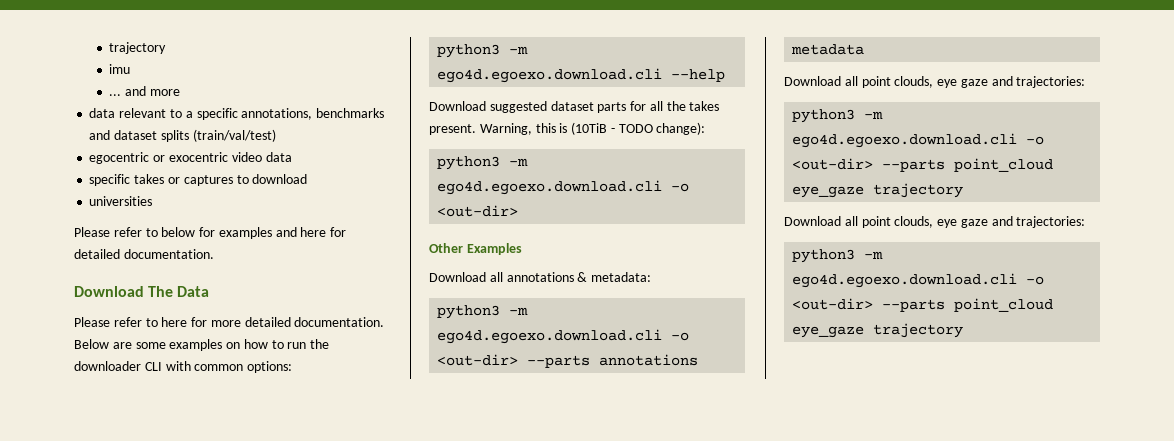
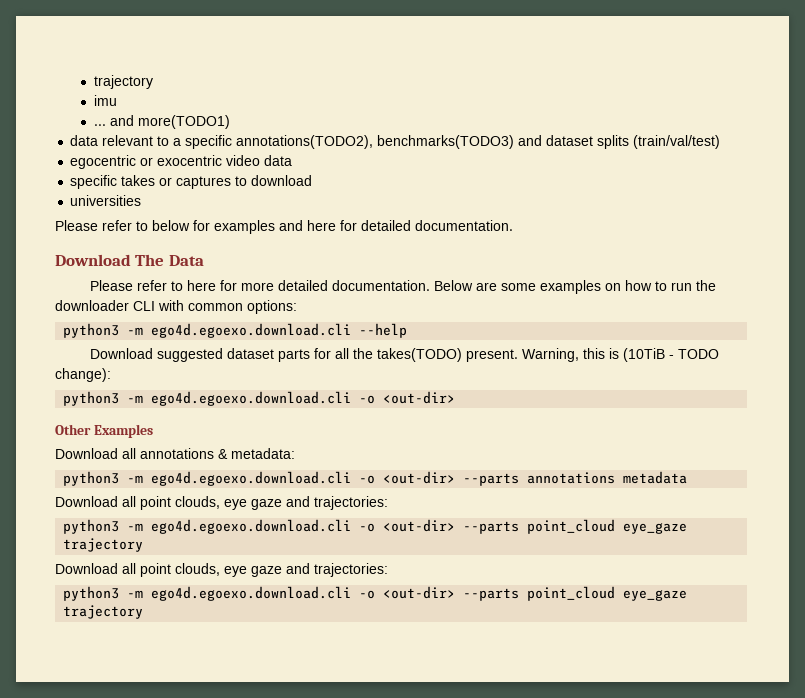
- ... and more
+ ... and more(TODO1)
- data relevant to a specific annotations, benchmarks and dataset splits (train/val/test)
+ data relevant to a specific annotations(TODO2), benchmarks(TODO3) and dataset splits (train/val/test)
- Download suggested dataset parts for all the takes present.
+ Download suggested dataset parts for all the takes(TODO) present.

